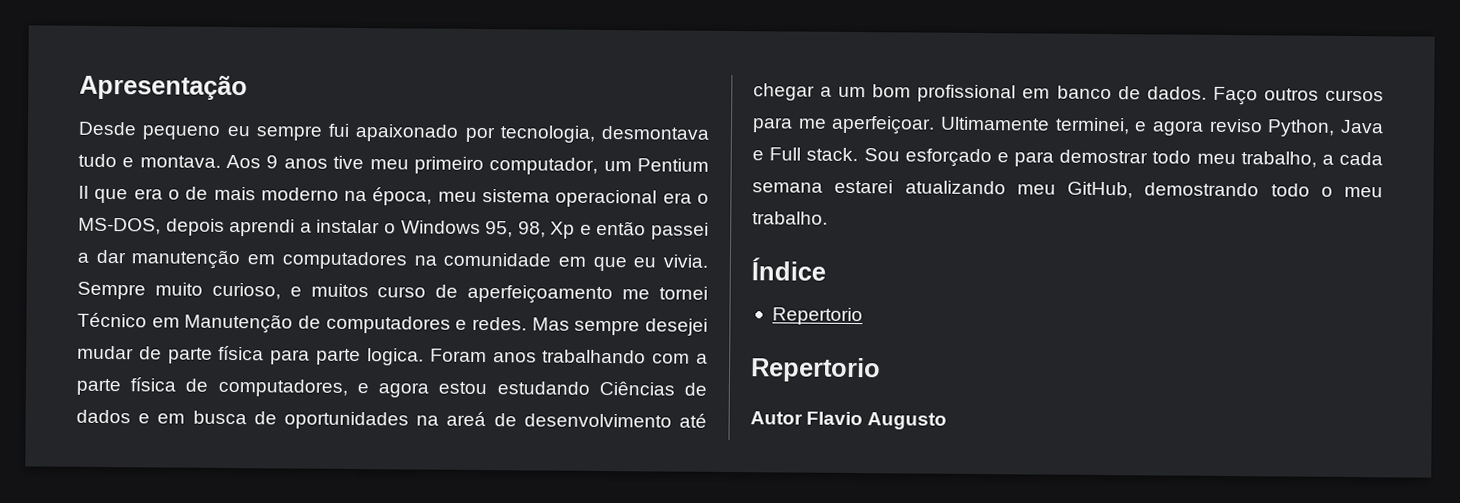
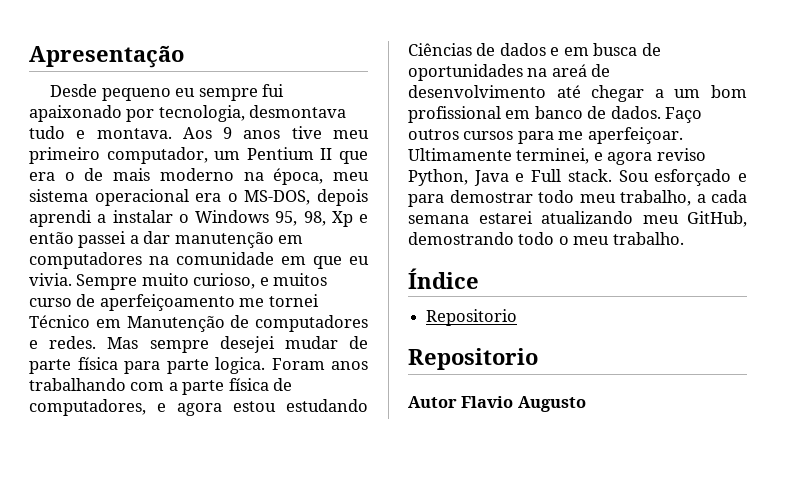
  Índice
- Repertorio
- Repertorio
+ Repositorio
+ Repositorio

